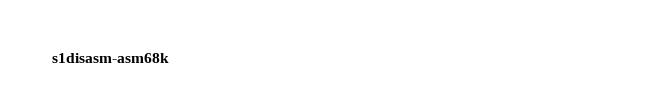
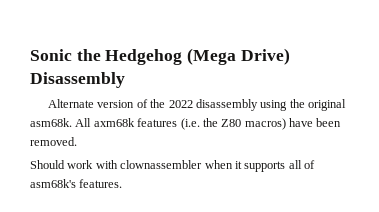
- s1disasm-asm68k
+ Sonic the Hedgehog (Mega Drive) Disassembly
+ Alternate version of the 2022 disassembly using the original asm68k. All axm68k features (i.e. the Z80 macros) have been removed.
+ Should work with clownassembler when it supports all of asm68k's features.

